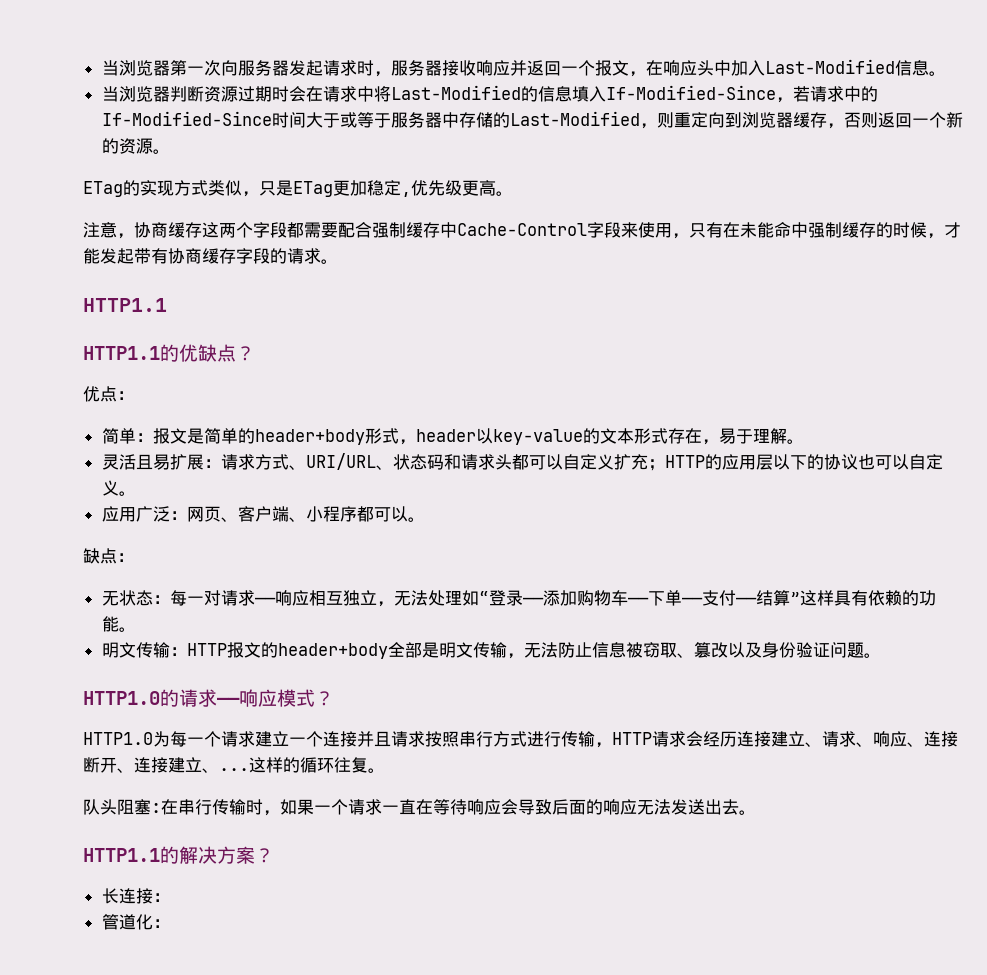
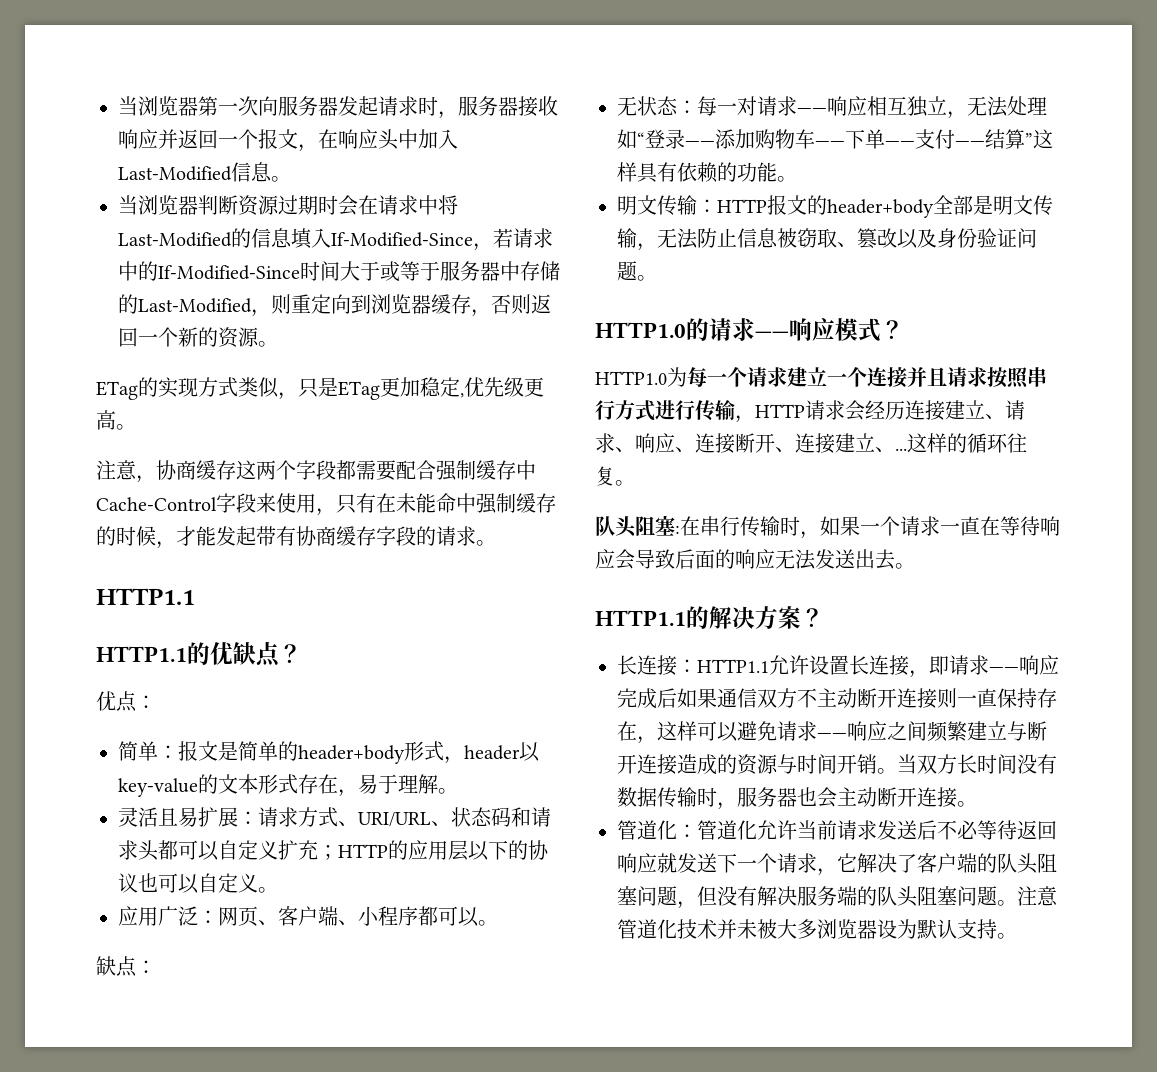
- 长连接：
- 管道化：
+ 长连接：HTTP1.1允许设置长连接，即请求——响应完成后如果通信双方不主动断开连接则一直保持存在，这样可以避免请求——响应之间频繁建立与断开连接造成的资源与时间开销。当双方长时间没有数据传输时，服务器也会主动断开连接。
+ 管道化：管道化允许当前请求发送后不必等待返回响应就发送下一个请求，它解决了客户端的队头阻塞问题，但没有解决服务端的队头阻塞问题。注意管道化技术并未被大多浏览器设为默认支持。

